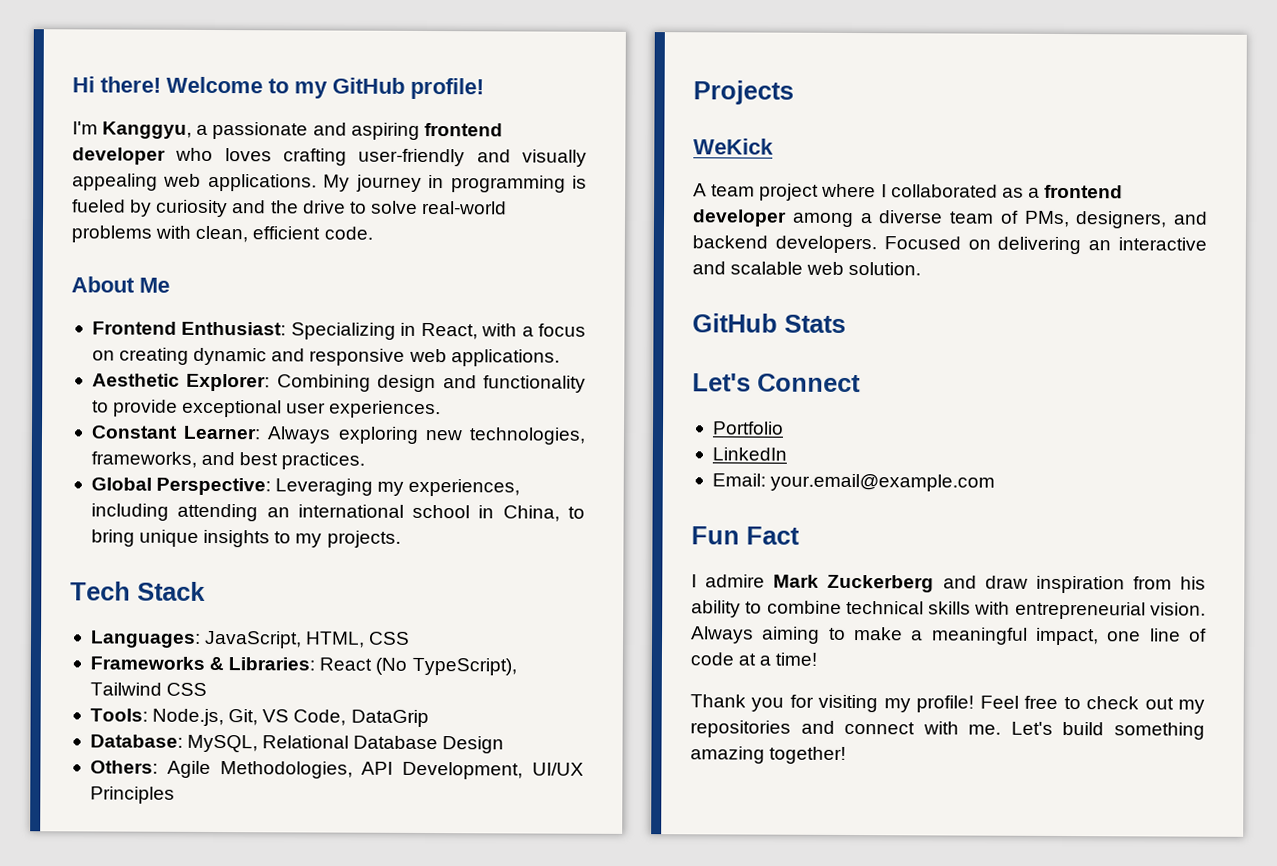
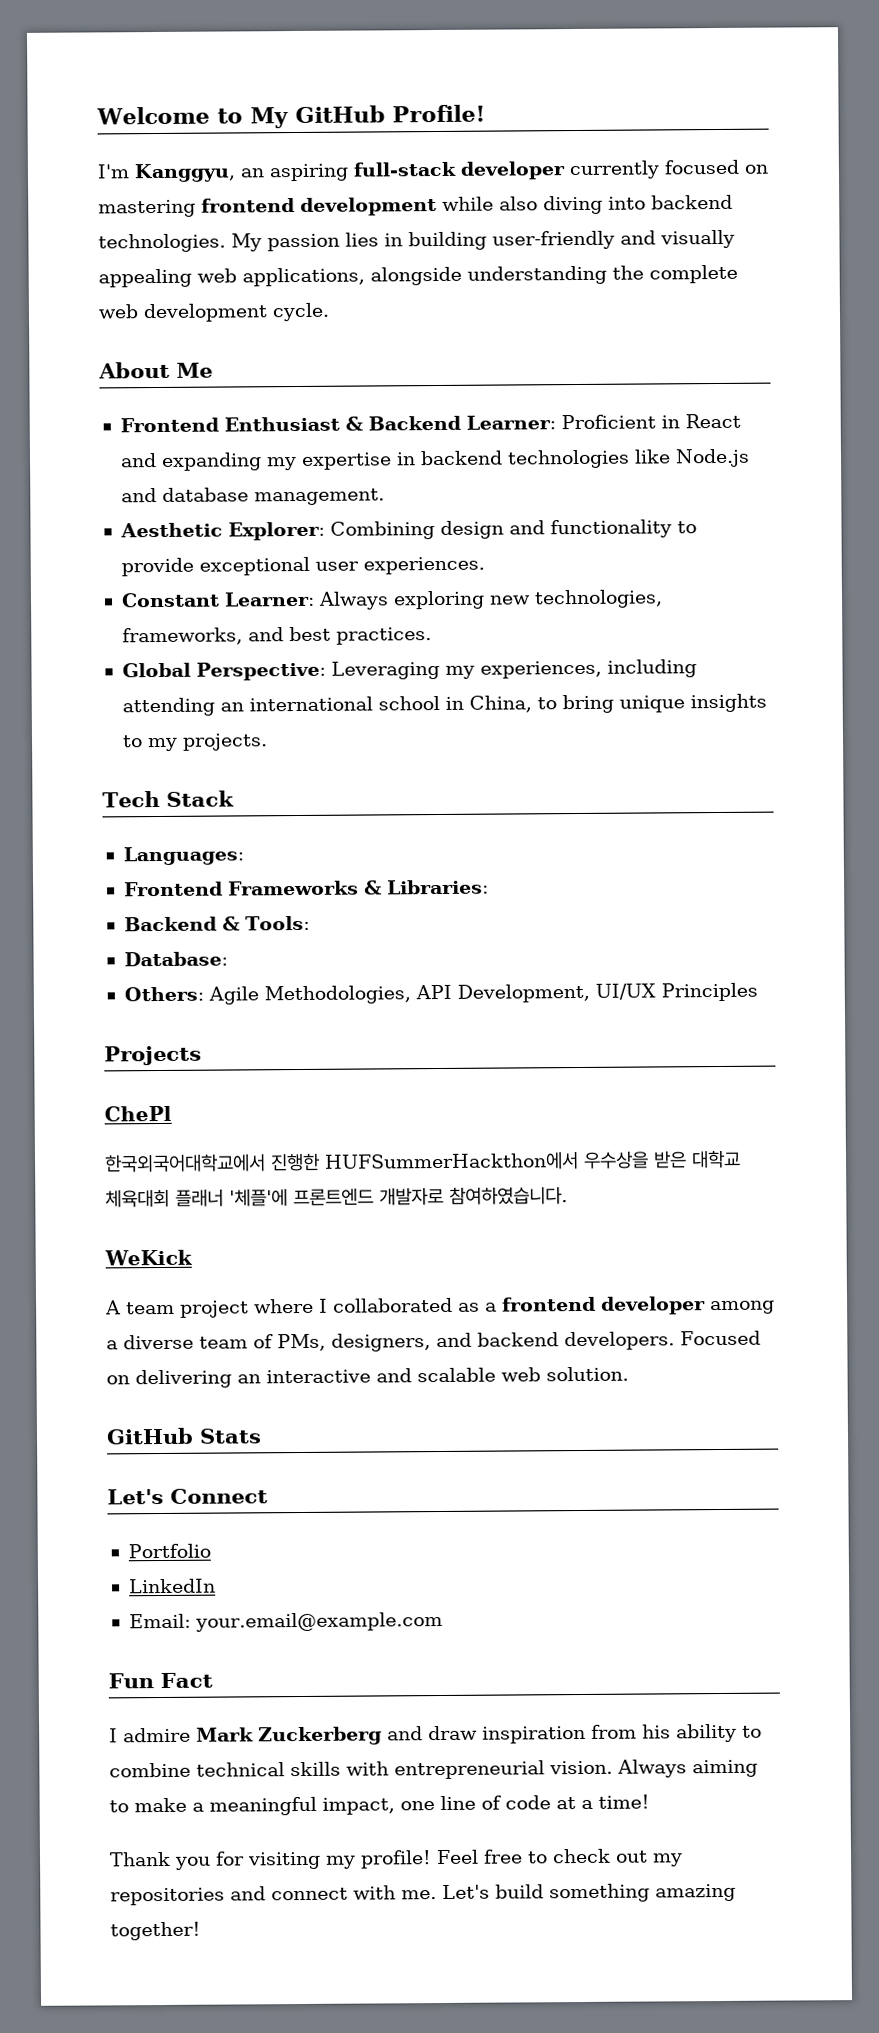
- Hi there! Welcome to my GitHub profile!
- I'm Kanggyu, a passionate and aspiring frontend developer who loves crafting user-friendly and visually appealing web applications. My journey in programming is fueled by curiosity and the drive to solve real-world problems with clean, efficient code.
+ Welcome to My GitHub Profile!
+ I'm Kanggyu, an aspiring full-stack developer currently focused on mastering frontend development while also diving into backend technologies. My passion lies in building user-friendly and visually appealing web applications, alongside understanding the complete web development cycle.
  About Me
- Frontend Enthusiast: Specializing in React, with a focus on creating dynamic and responsive web applications.
+ Frontend Enthusiast & Backend Learner: Proficient in React and expanding my expertise in backend technologies like Node.js and database management.
- Languages: JavaScript, HTML, CSS
- Frameworks & Libraries: React (No TypeScript), Tailwind CSS
- Tools: Node.js, Git, VS Code, DataGrip
- Database: MySQL, Relational Database Design
+ Languages:
+ Frontend Frameworks & Libraries:
+ Backend & Tools:
+ Database:
+ ChePl
+ 한국외국어대학교에서 진행한 HUFSummerHackthon에서 우수상을 받은 대학교 체육대회 플래너 '체플'에 프론트엔드 개발자로 참여하였습니다.

